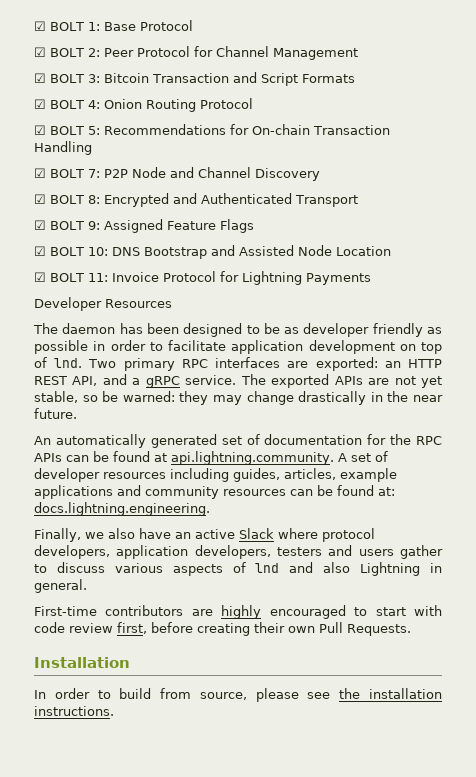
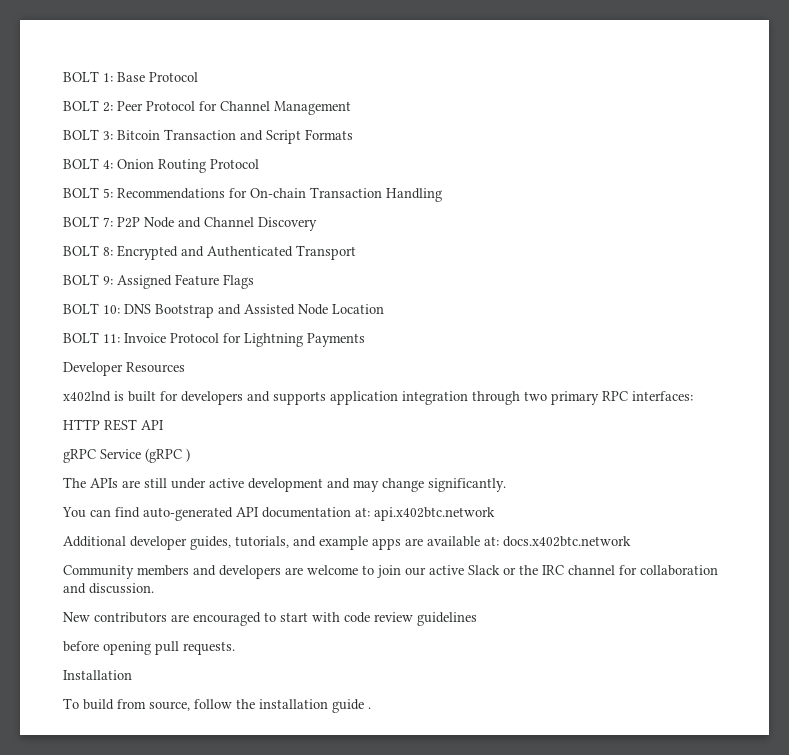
- ☑ BOLT 1: Base Protocol
+ BOLT 1: Base Protocol
- ☑ BOLT 2: Peer Protocol for Channel Management
+ BOLT 2: Peer Protocol for Channel Management
- ☑ BOLT 3: Bitcoin Transaction and Script Formats
+ BOLT 3: Bitcoin Transaction and Script Formats
- ☑ BOLT 4: Onion Routing Protocol
+ BOLT 4: Onion Routing Protocol
- ☑ BOLT 5: Recommendations for On-chain Transaction Handling
+ BOLT 5: Recommendations for On-chain Transaction Handling
- ☑ BOLT 7: P2P Node and Channel Discovery
+ BOLT 7: P2P Node and Channel Discovery
- ☑ BOLT 8: Encrypted and Authenticated Transport
+ BOLT 8: Encrypted and Authenticated Transport
- ☑ BOLT 9: Assigned Feature Flags
+ BOLT 9: Assigned Feature Flags
- ☑ BOLT 10: DNS Bootstrap and Assisted Node Location
+ BOLT 10: DNS Bootstrap and Assisted Node Location
- ☑ BOLT 11: Invoice Protocol for Lightning Payments
+ BOLT 11: Invoice Protocol for Lightning Payments
- The daemon has been designed to be as developer friendly as possible in order to facilitate application development on top of lnd. Two primary RPC interfaces are exported: an HTTP REST API, and a gRPC service. The exported APIs are not yet stable, so be warned: they may change drastically in the near future.
- An automatically generated set of documentation for the RPC APIs can be found at api.lightning.community. A set of developer resources including guides, articles, example applications and community resources can be found at: docs.lightning.engineering.
- Finally, we also have an active Slack where protocol developers, application developers, testers and users gather to discuss various aspects of lnd and also Lightning in general.
- First-time contributors are highly encouraged to start with code review first, before creating their own Pull Requests.
+ x402lnd is built for developers and supports application integration through two primary RPC interfaces:
+ HTTP REST API
+ gRPC Service (gRPC )
+ The APIs are still under active development and may change significantly.
+ You can find auto-generated API documentation at: api.x402btc.network
+ Additional developer guides, tutorials, and example apps are available at: docs.x402btc.network
+ Community members and developers are welcome to join our active Slack or the IRC channel for collaboration and discussion.
+ New contributors are encouraged to start with code review guidelines
+ before opening pull requests.
  Installation
- In order to build from source, please see the installation instructions.
+ To build from source, follow the installation guide .

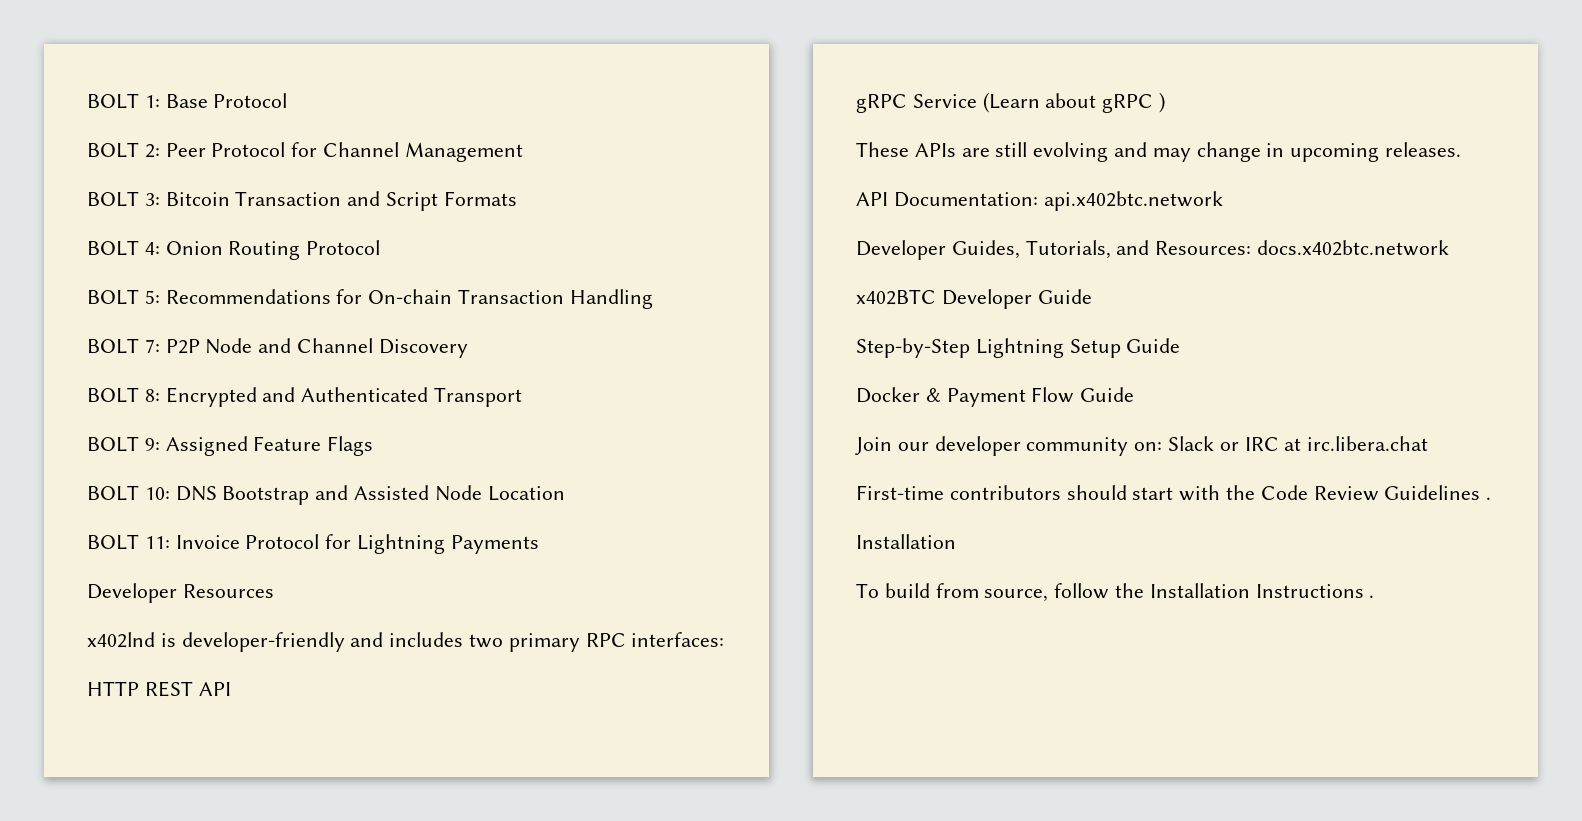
- x402lnd is built for developers and supports application integration through two primary RPC interfaces:
+ x402lnd is developer-friendly and includes two primary RPC interfaces:
- gRPC Service (gRPC )
+ gRPC Service (Learn about gRPC )
- The APIs are still under active development and may change significantly.
- You can find auto-generated API documentation at: api.x402btc.network
- Additional developer guides, tutorials, and example apps are available at: docs.x402btc.network
- Community members and developers are welcome to join our active Slack or the IRC channel for collaboration and discussion.
- New contributors are encouraged to start with code review guidelines
- before opening pull requests.
+ These APIs are still evolving and may change in upcoming releases.
+ API Documentation: api.x402btc.network
+ Developer Guides, Tutorials, and Resources: docs.x402btc.network
+ x402BTC Developer Guide
+ Step-by-Step Lightning Setup Guide
+ Docker & Payment Flow Guide
+ Join our developer community on: Slack or IRC at irc.libera.chat
+ First-time contributors should start with the Code Review Guidelines .
- To build from source, follow the installation guide .
+ To build from source, follow the Installation Instructions .

